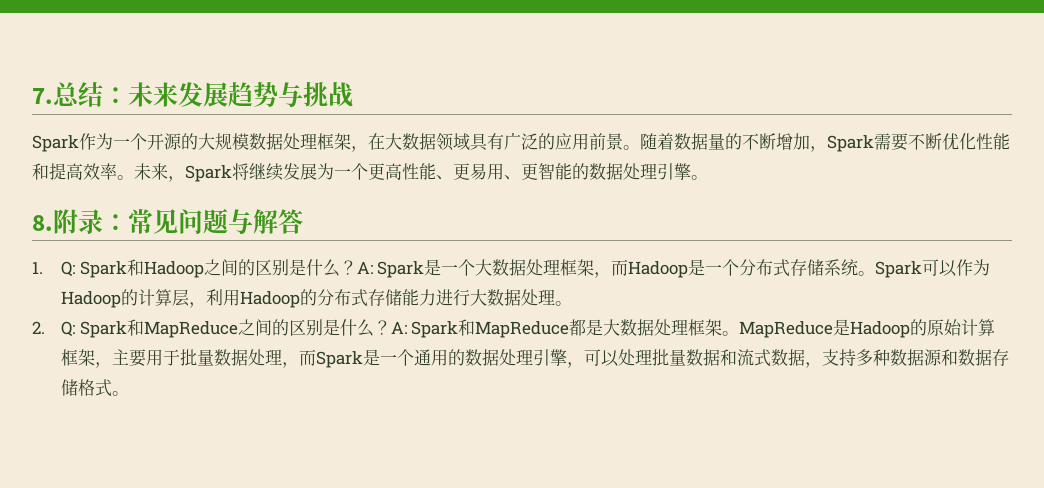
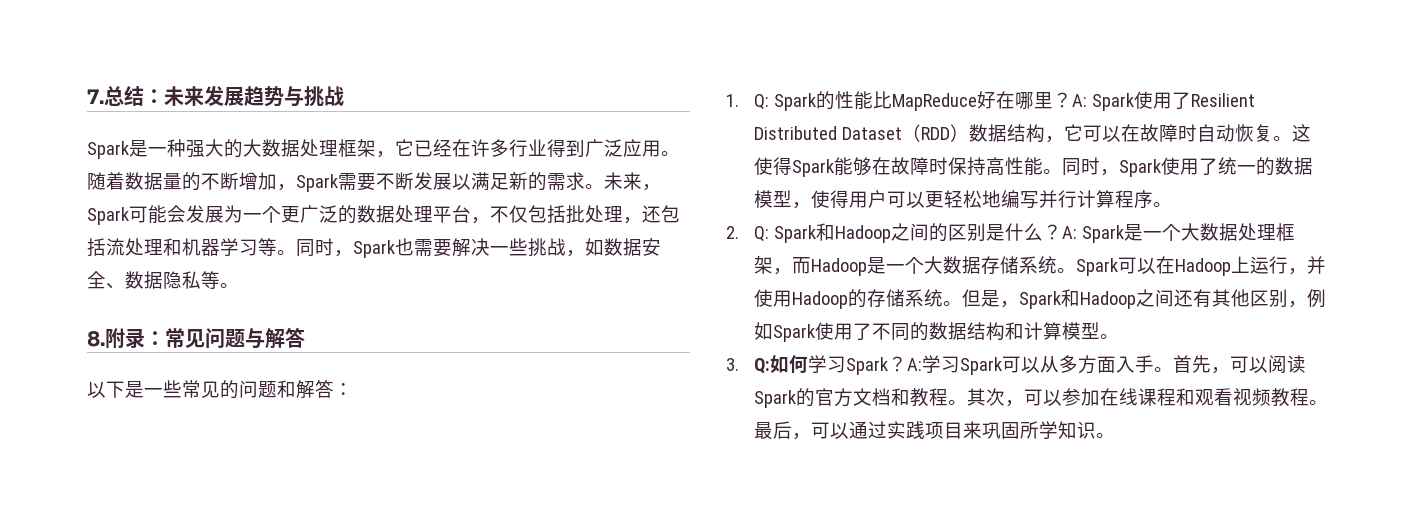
- Spark作为一个开源的大规模数据处理框架，在大数据领域具有广泛的应用前景。
+ Spark是一种强大的大数据处理框架，它已经在许多行业得到广泛应用。
- 随着数据量的不断增加，Spark需要不断优化性能和提高效率。
+ 随着数据量的不断增加，Spark需要不断发展以满足新的需求。
- 未来，Spark将继续发展为一个更高性能、更易用、更智能的数据处理引擎。
+ 未来，Spark可能会发展为一个更广泛的数据处理平台，不仅包括批处理，还包括流处理和机器学习等。同时，Spark也需要解决一些挑战，如数据安全、数据隐私等。
- 1. Q: Spark和Hadoop之间的区别是什么？
+ 以下是一些常见的问题和解答：
+ 1. Q: Spark的性能比MapReduce好在哪里？A: Spark使用了Resilient Distributed Dataset（RDD）数据结构，它可以在故障时自动恢复。这使得Spark能够在故障时保持高性能。同时，Spark使用了统一的数据模型，使得用户可以更轻松地编写并行计算程序。
+ 2. Q: Spark和Hadoop之间的区别是什么？
- A: Spark是一个大数据处理框架，而Hadoop是一个分布式存储系统。
+ A: Spark是一个大数据处理框架，而Hadoop是一个大数据存储系统。
- Spark可以作为Hadoop的计算层，利用Hadoop的分布式存储能力进行大数据处理。
- 2. Q: Spark和MapReduce之间的区别是什么？A: Spark和MapReduce都是大数据处理框架。MapReduce是Hadoop的原始计算框架，主要用于批量数据处理，而Spark是一个通用的数据处理引擎，可以处理批量数据和流式数据，支持多种数据源和数据存储格式。
+ Spark可以在Hadoop上运行，并使用Hadoop的存储系统。但是，Spark和Hadoop之间还有其他区别，例如Spark使用了不同的数据结构和计算模型。
+ 3. Q:如何学习Spark？A:学习Spark可以从多方面入手。首先，可以阅读Spark的官方文档和教程。其次，可以参加在线课程和观看视频教程。最后，可以通过实践项目来巩固所学知识。

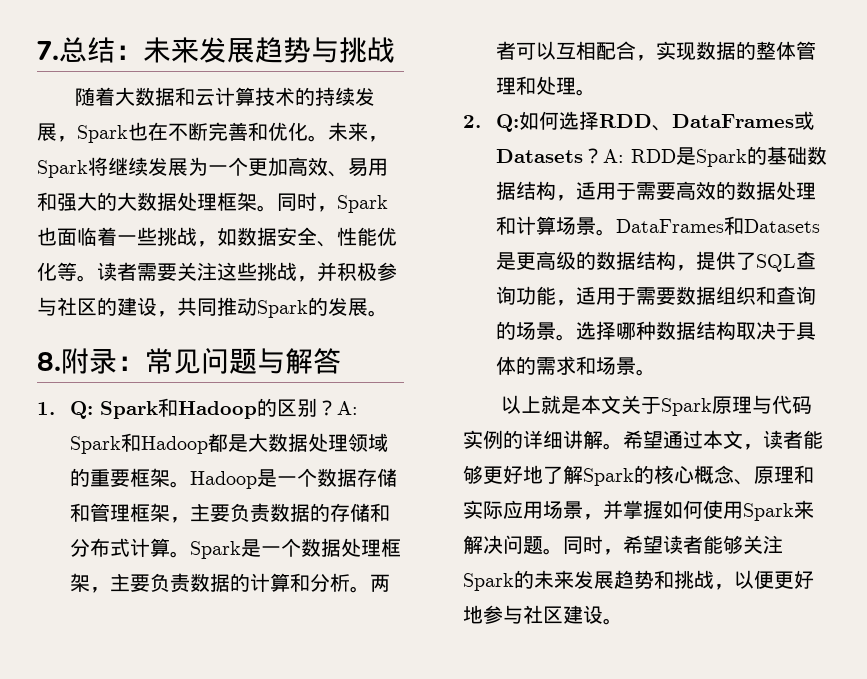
- Spark是一种强大的大数据处理框架，它已经在许多行业得到广泛应用。随着数据量的不断增加，Spark需要不断发展以满足新的需求。未来，Spark可能会发展为一个更广泛的数据处理平台，不仅包括批处理，还包括流处理和机器学习等。
+ 随着大数据和云计算技术的持续发展，Spark也在不断完善和优化。未来，Spark将继续发展为一个更加高效、易用和强大的大数据处理框架。
- 同时，Spark也需要解决一些挑战，如数据安全、数据隐私等。
+ 同时，Spark也面临着一些挑战，如数据安全、性能优化等。读者需要关注这些挑战，并积极参与社区的建设，共同推动Spark的发展。
- 以下是一些常见的问题和解答：
- 1. Q: Spark的性能比MapReduce好在哪里？A: Spark使用了Resilient Distributed Dataset（RDD）数据结构，它可以在故障时自动恢复。这使得Spark能够在故障时保持高性能。同时，Spark使用了统一的数据模型，使得用户可以更轻松地编写并行计算程序。
- 2. Q: Spark和Hadoop之间的区别是什么？A: Spark是一个大数据处理框架，而Hadoop是一个大数据存储系统。Spark可以在Hadoop上运行，并使用Hadoop的存储系统。但是，Spark和Hadoop之间还有其他区别，例如Spark使用了不同的数据结构和计算模型。
- 3. Q:如何学习Spark？A:学习Spark可以从多方面入手。首先，可以阅读Spark的官方文档和教程。其次，可以参加在线课程和观看视频教程。最后，可以通过实践项目来巩固所学知识。
+ 1. Q: Spark和Hadoop的区别？A: Spark和Hadoop都是大数据处理领域的重要框架。Hadoop是一个数据存储和管理框架，主要负责数据的存储和分布式计算。Spark是一个数据处理框架，主要负责数据的计算和分析。两者可以互相配合，实现数据的整体管理和处理。
+ 2. Q:如何选择RDD、DataFrames或Datasets？A: RDD是Spark的基础数据结构，适用于需要高效的数据处理和计算场景。DataFrames和Datasets是更高级的数据结构，提供了SQL查询功能，适用于需要数据组织和查询的场景。选择哪种数据结构取决于具体的需求和场景。
+ 以上就是本文关于Spark原理与代码实例的详细讲解。希望通过本文，读者能够更好地了解Spark的核心概念、原理和实际应用场景，并掌握如何使用Spark来解决问题。同时，希望读者能够关注Spark的未来发展趋势和挑战，以便更好地参与社区建设。

